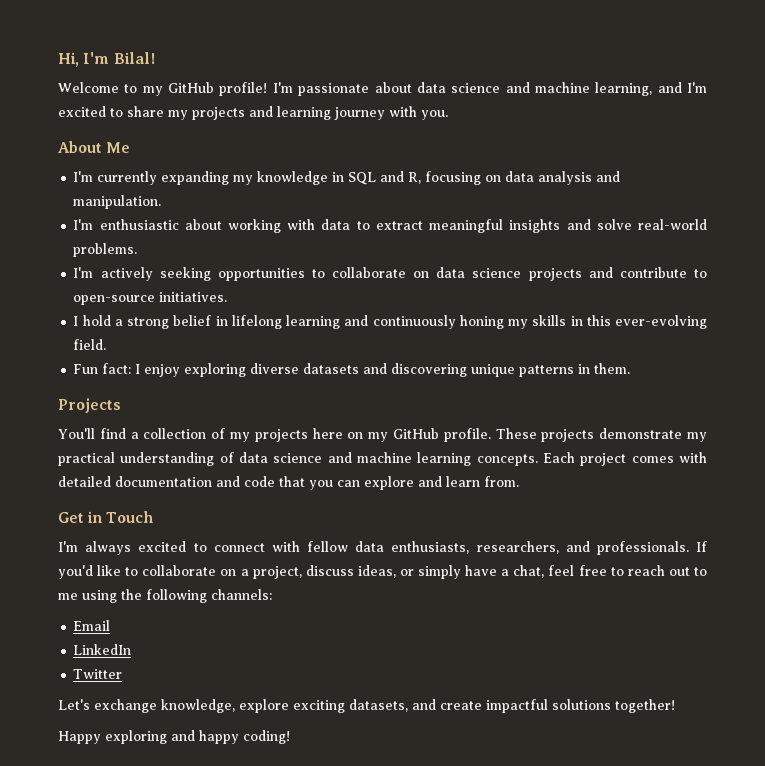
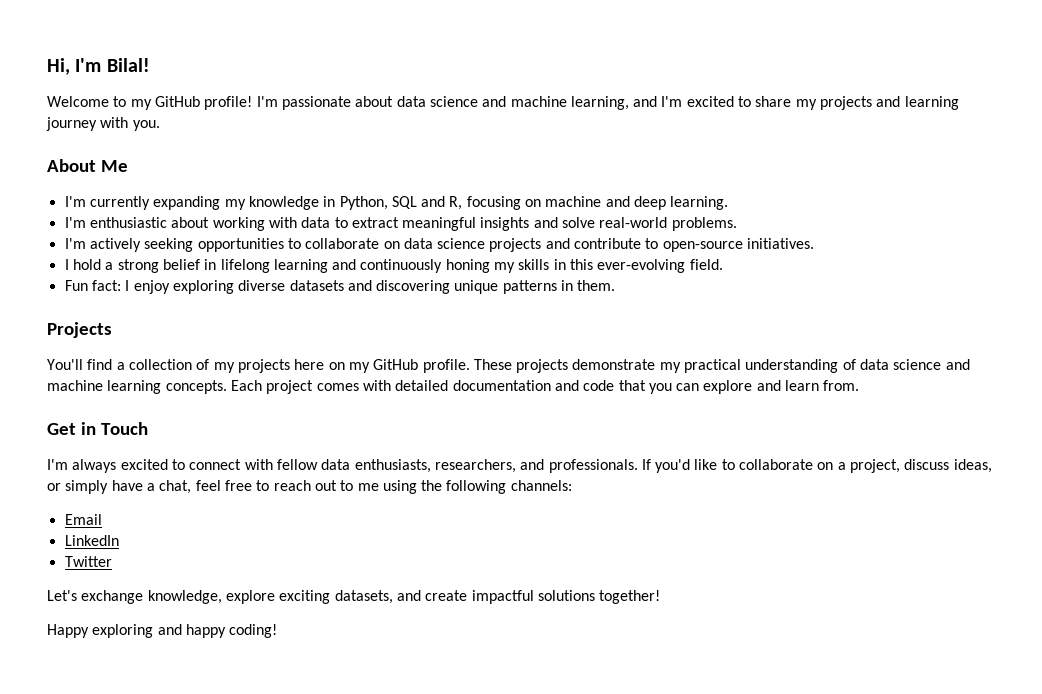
- I'm currently expanding my knowledge in SQL and R, focusing on data analysis and manipulation.
+ I'm currently expanding my knowledge in Python, SQL and R, focusing on machine and deep learning.

